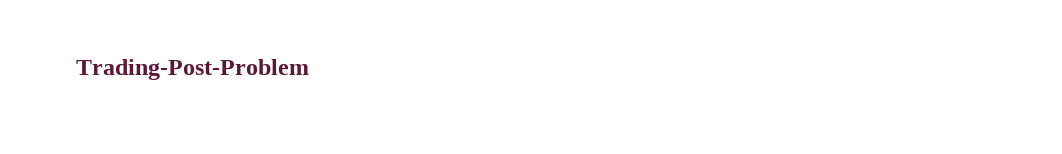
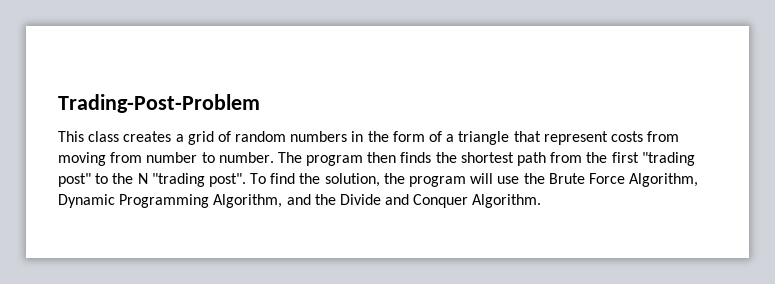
+ This class creates a grid of random numbers in the form of a triangle that represent costs from moving from number to number. The program then finds the shortest path from the first "trading post" to the N "trading post". To find the solution, the program will use the Brute Force Algorithm, Dynamic Programming Algorithm, and the Divide and Conquer Algorithm.

